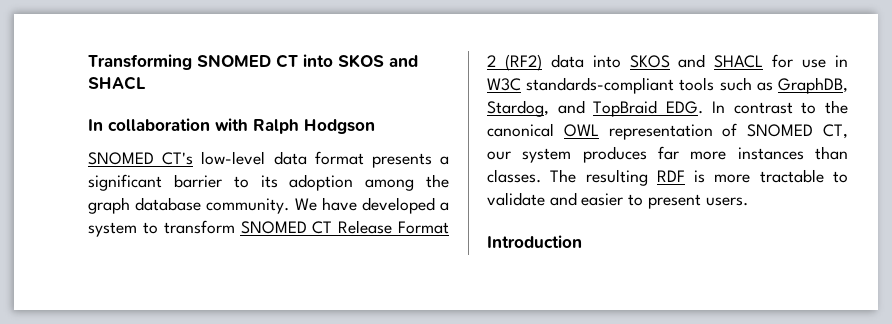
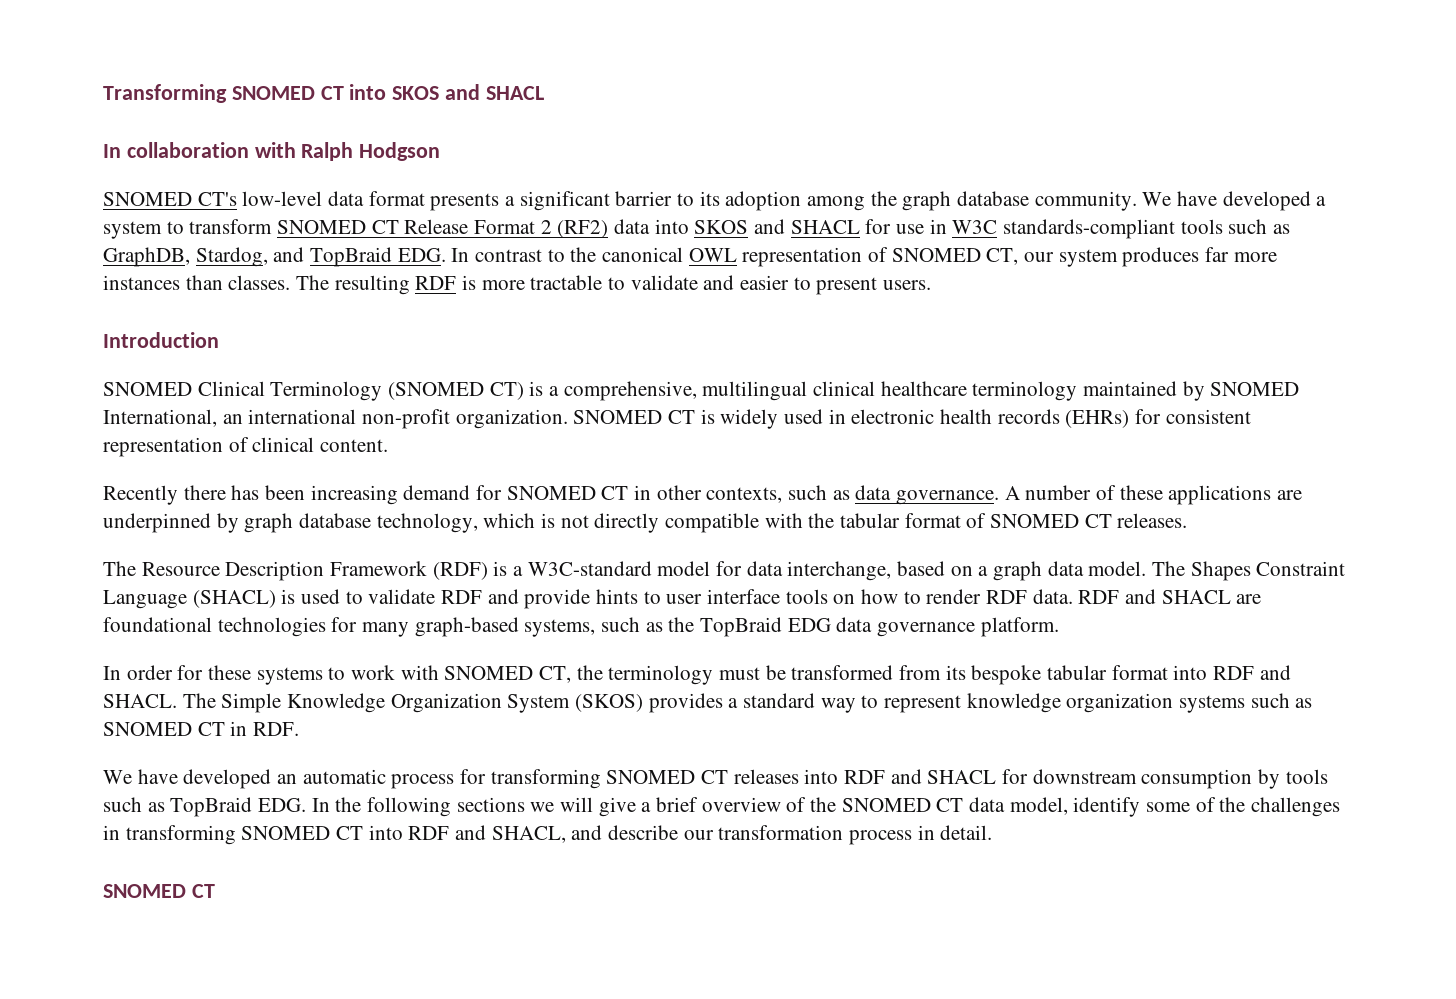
+ SNOMED Clinical Terminology (SNOMED CT) is a comprehensive, multilingual clinical healthcare terminology maintained by SNOMED International, an international non-profit organization. SNOMED CT is widely used in electronic health records (EHRs) for consistent representation of clinical content.
+ Recently there has been increasing demand for SNOMED CT in other contexts, such as data governance. A number of these applications are underpinned by graph database technology, which is not directly compatible with the tabular format of SNOMED CT releases.
+ The Resource Description Framework (RDF) is a W3C-standard model for data interchange, based on a graph data model. The Shapes Constraint Language (SHACL) is used to validate RDF and provide hints to user interface tools on how to render RDF data. RDF and SHACL are foundational technologies for many graph-based systems, such as the TopBraid EDG data governance platform.
+ In order for these systems to work with SNOMED CT, the terminology must be transformed from its bespoke tabular format into RDF and SHACL. The Simple Knowledge Organization System (SKOS) provides a standard way to represent knowledge organization systems such as SNOMED CT in RDF.
+ We have developed an automatic process for transforming SNOMED CT releases into RDF and SHACL for downstream consumption by tools such as TopBraid EDG. In the following sections we will give a brief overview of the SNOMED CT data model, identify some of the challenges in transforming SNOMED CT into RDF and SHACL, and describe our transformation process in detail.
+ SNOMED CT

